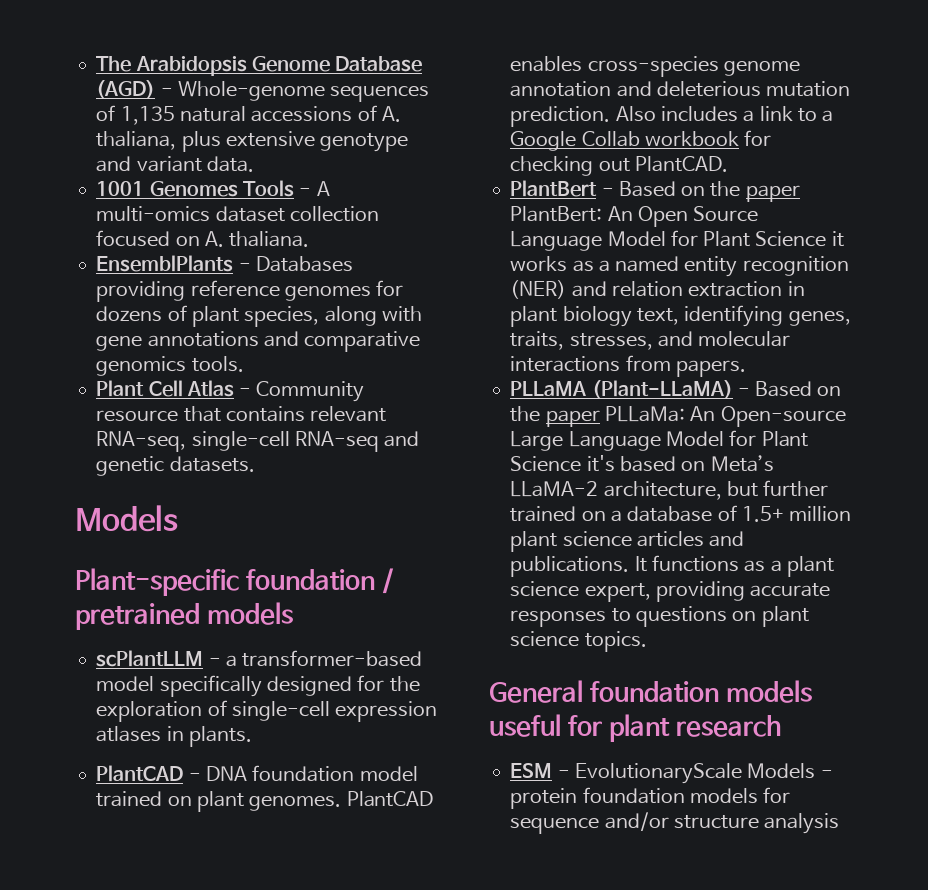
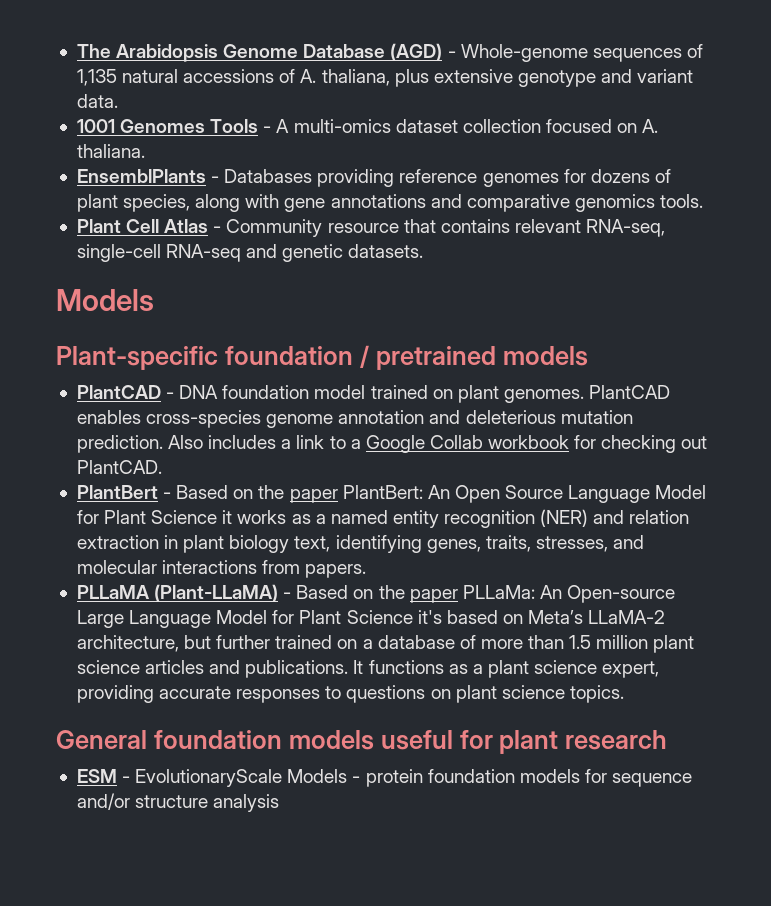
- scPlantLLM - a transformer-based model specifically designed for the exploration of single-cell expression atlases in plants.
- PLLaMA (Plant-LLaMA) - Based on the paper PLLaMa: An Open-source Large Language Model for Plant Science it's based on Meta’s LLaMA-2 architecture, but further trained on a database of 1.5+ million plant science articles and publications.
+ PLLaMA (Plant-LLaMA) - Based on the paper PLLaMa: An Open-source Large Language Model for Plant Science it's based on Meta’s LLaMA-2 architecture, but further trained on a database of more than 1.5 million plant science articles and publications.

